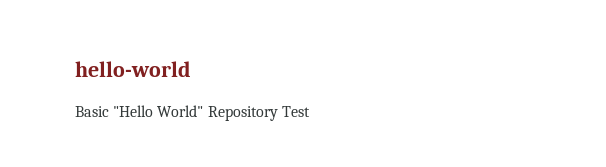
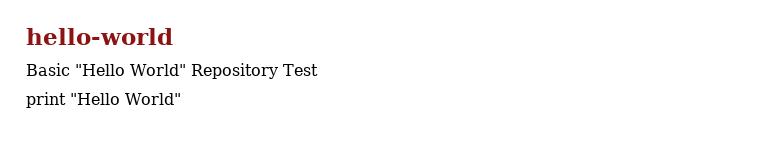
+ print "Hello World"

